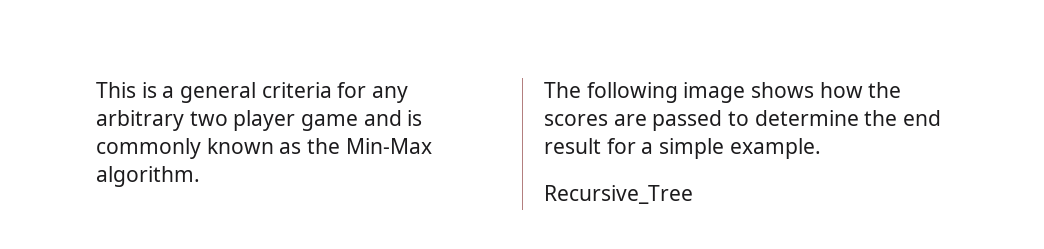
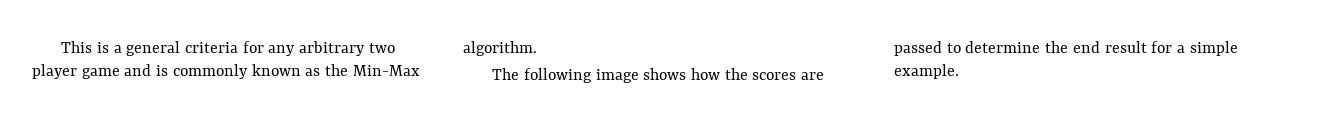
- Recursive_Tree

